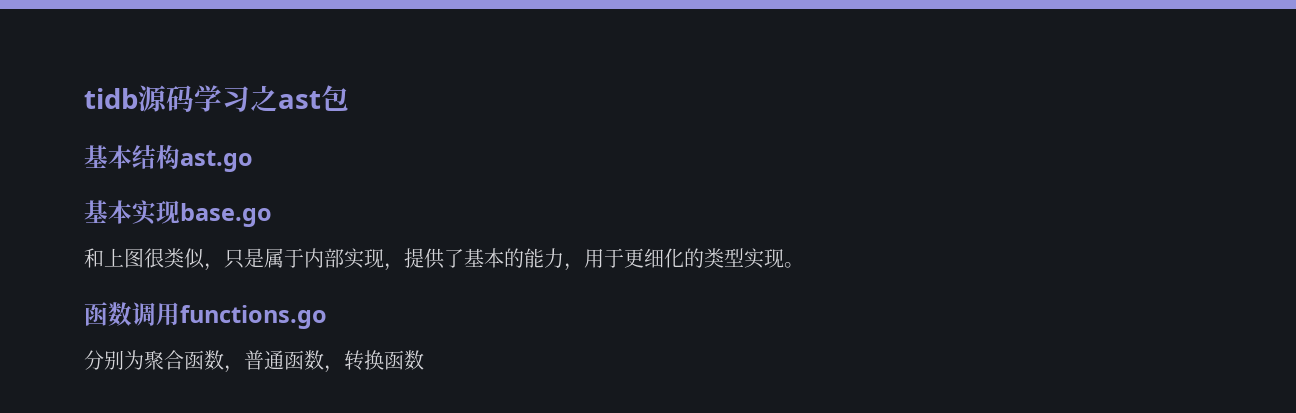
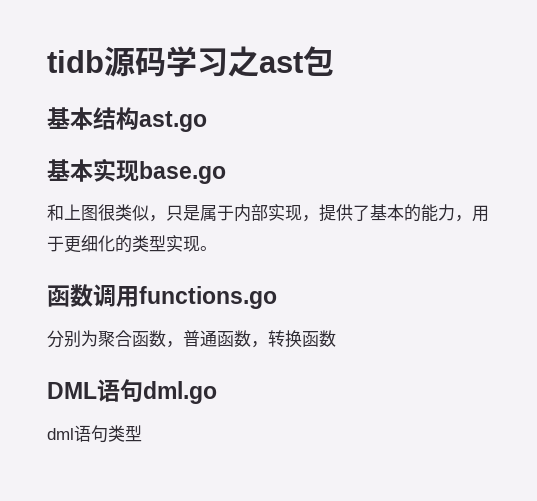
+ DML语句dml.go
+ dml语句类型

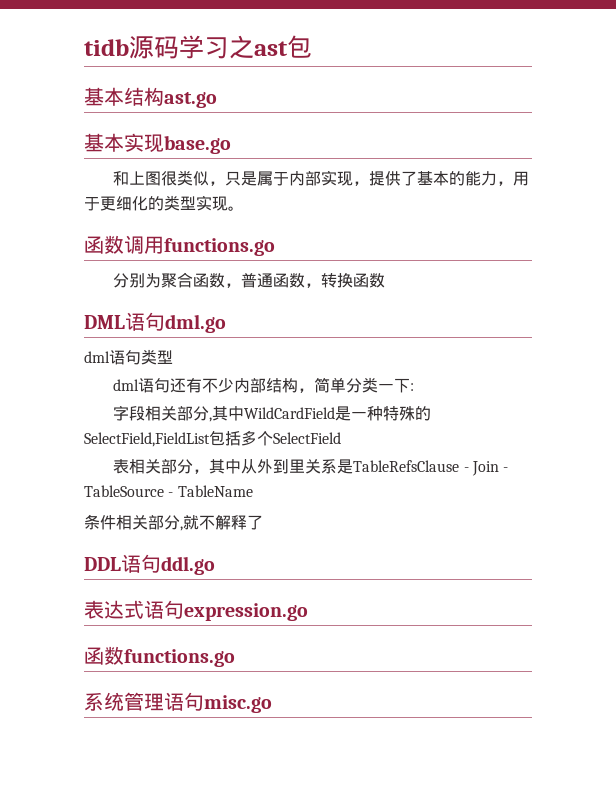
+ dml语句还有不少内部结构，简单分类一下:
+ 字段相关部分,其中WildCardField是一种特殊的SelectField,FieldList包括多个SelectField
+ 表相关部分，其中从外到里关系是TableRefsClause - Join - TableSource - TableName
+ 条件相关部分,就不解释了
+ DDL语句ddl.go
+ 表达式语句expression.go
+ 函数functions.go
+ 系统管理语句misc.go

